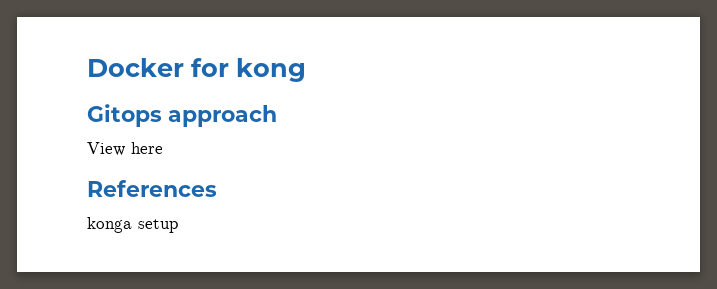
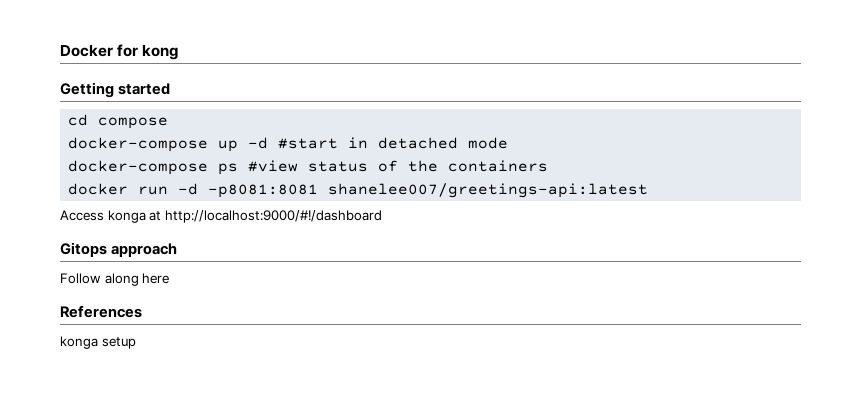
+ Getting started
+ cd compose
+ docker-compose up -d #start in detached mode
+ docker-compose ps #view status of the containers
+ docker run -d -p8081:8081 shanelee007/greetings-api:latest
+ Access konga at http://localhost:9000/#!/dashboard
- View here
+ Follow along here

